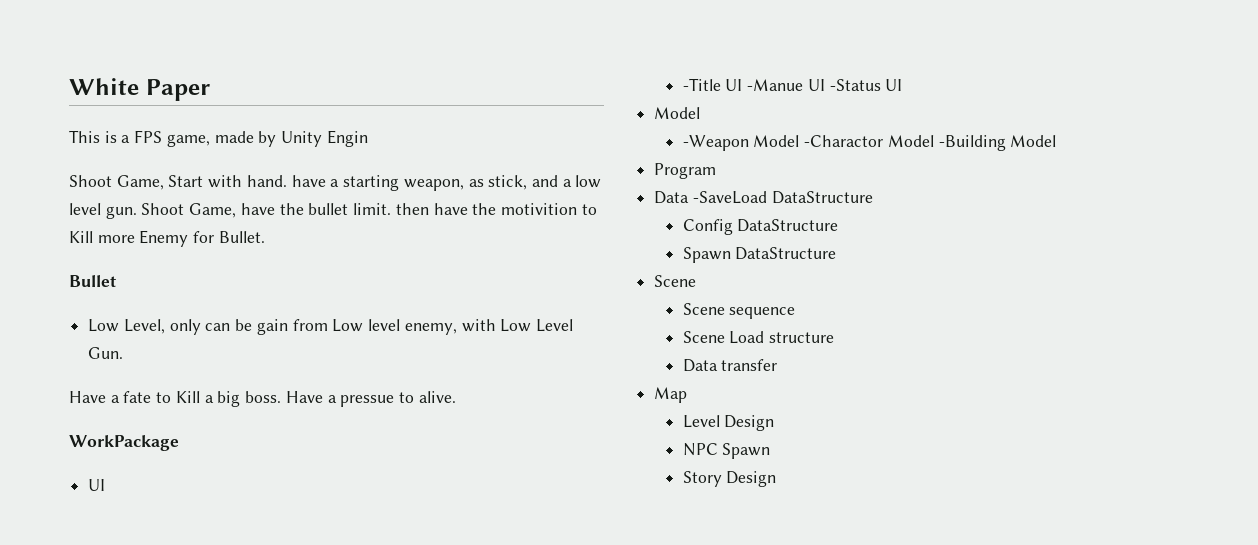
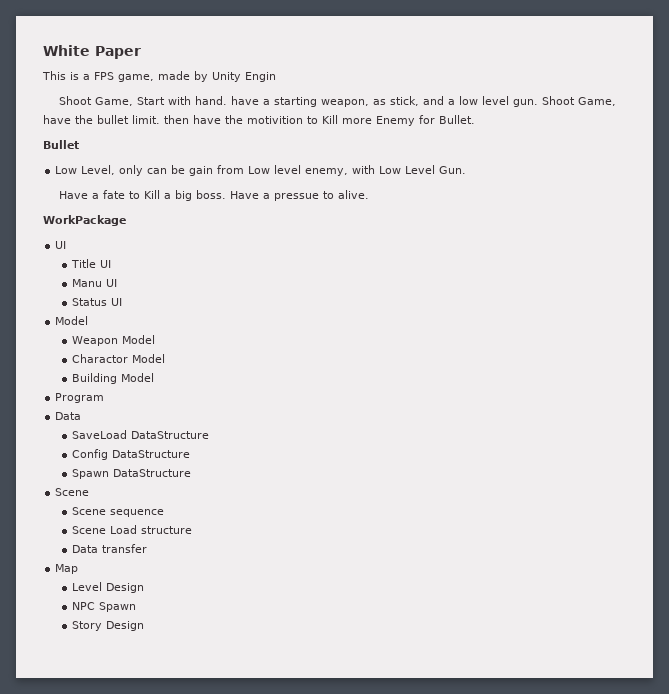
- -Title UI -Manue UI -Status UI
+ Title UI
+ Manu UI
+ Status UI
- -Weapon Model -Charactor Model -Building Model
+ Weapon Model
+ Charactor Model
+ Building Model
  Program
- Data -SaveLoad DataStructure
+ Data
+ SaveLoad DataStructure

